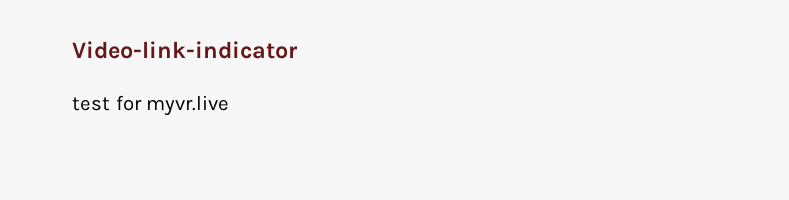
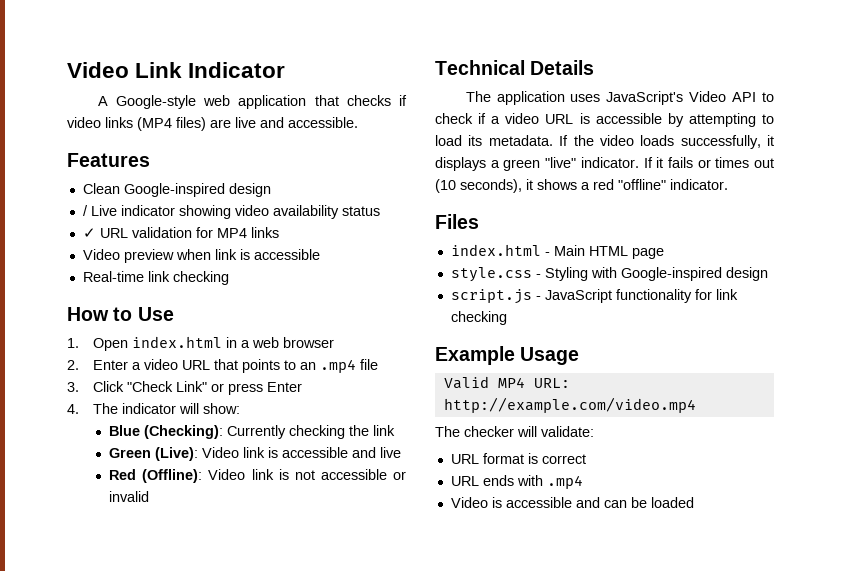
- Video-link-indicator
- test for myvr.live
+ Video Link Indicator
+ A Google-style web application that checks if video links (MP4 files) are live and accessible.
+ Features
+ Clean Google-inspired design
+ / Live indicator showing video availability status
+ ✓ URL validation for MP4 links
+ Video preview when link is accessible
+ Real-time link checking
+ How to Use
+ 1. Open index.html in a web browser
+ 2. Enter a video URL that points to an .mp4 file
+ 3. Click "Check Link" or press Enter
+ 4. The indicator will show:
+ Blue (Checking): Currently checking the link
+ Green (Live): Video link is accessible and live
+ Red (Offline): Video link is not accessible or invalid
+ Technical Details
+ The application uses JavaScript's Video API to check if a video URL is accessible by attempting to load its metadata. If the video loads successfully, it displays a green "live" indicator. If it fails or times out (10 seconds), it shows a red "offline" indicator.
+ Files
+ index.html - Main HTML page
+ style.css - Styling with Google-inspired design
+ script.js - JavaScript functionality for link checking
+ Example Usage
+ Valid MP4 URL: http://example.com/video.mp4
+ The checker will validate:
+ URL format is correct
+ URL ends with .mp4
+ Video is accessible and can be loaded

